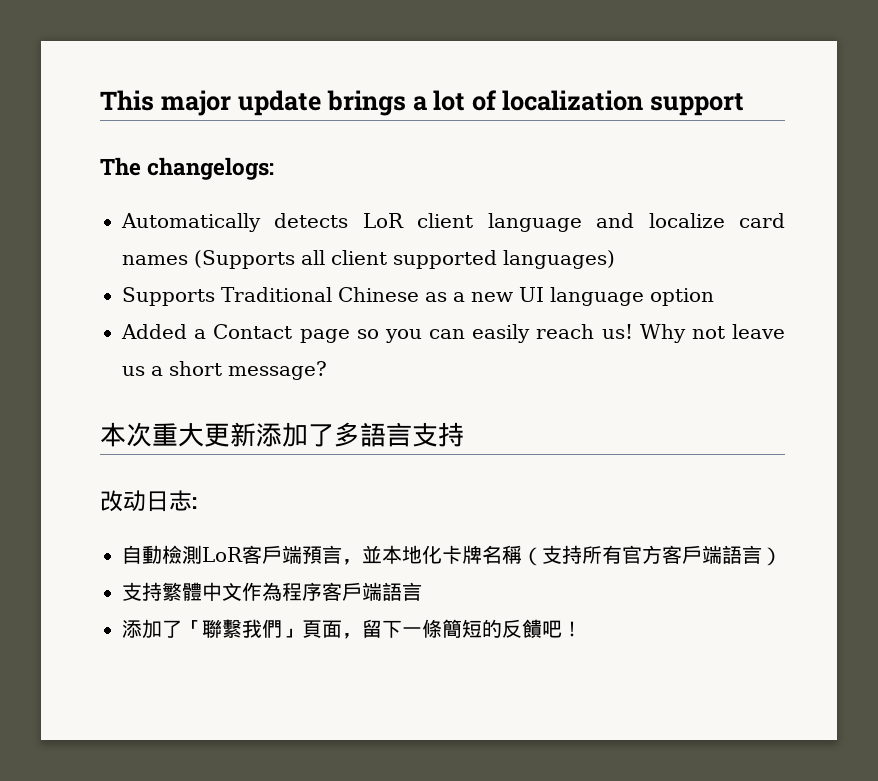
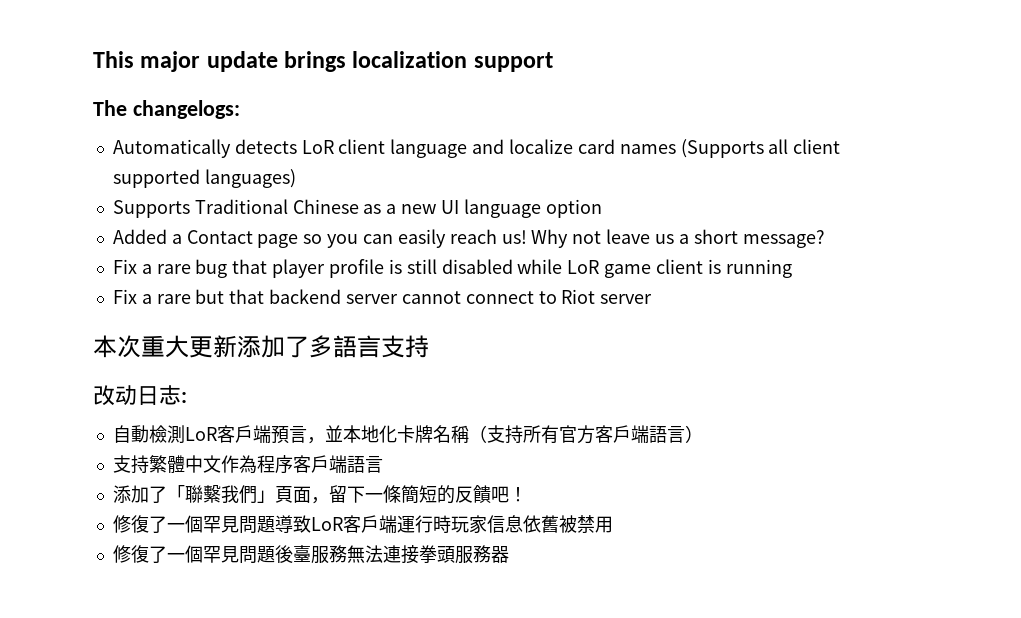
- This major update brings a lot of localization support
+ This major update brings localization support
+ Fix a rare bug that player profile is still disabled while LoR game client is running
+ Fix a rare but that backend server cannot connect to Riot server
+ 修復了一個罕見問題導致LoR客戶端運行時玩家信息依舊被禁用
+ 修復了一個罕見問題後臺服務無法連接拳頭服務器

